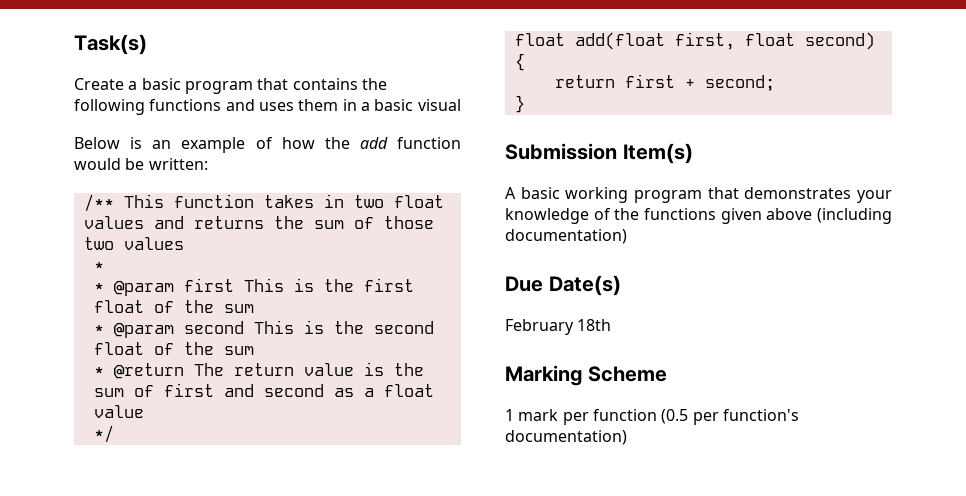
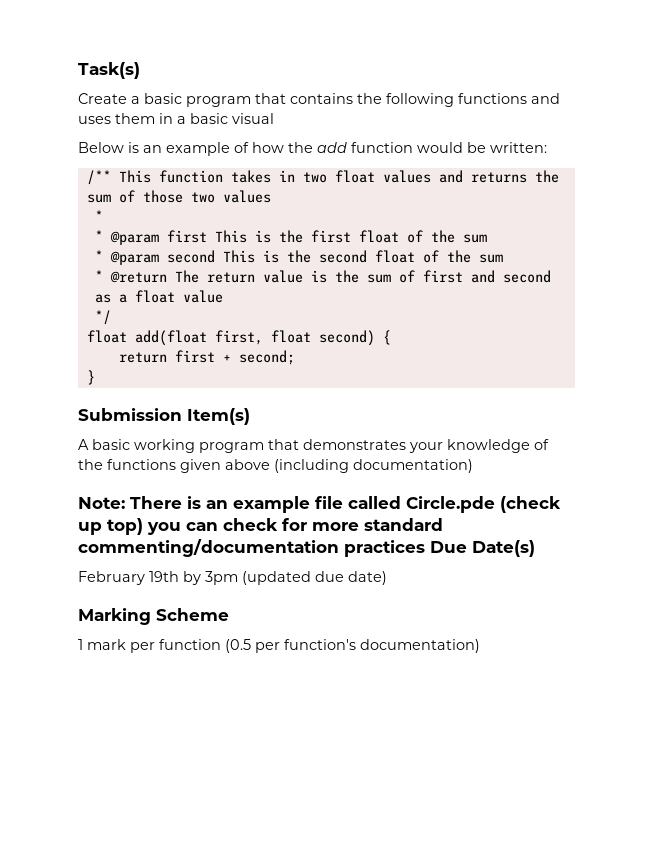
- Due Date(s)
- February 18th
+ Note: There is an example file called Circle.pde (check up top) you can check for more standard commenting/documentation practices Due Date(s)
+ February 19th by 3pm (updated due date)

